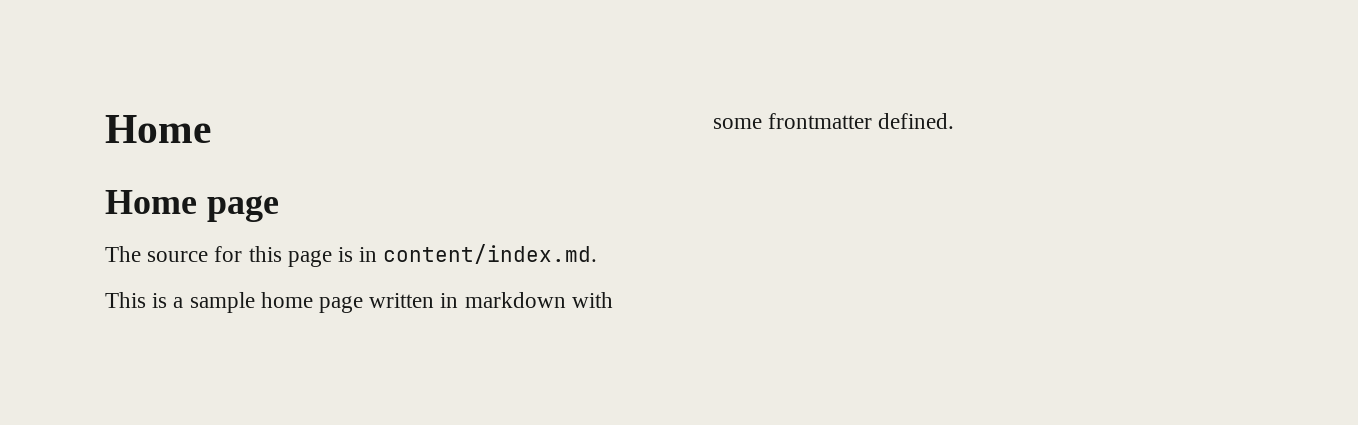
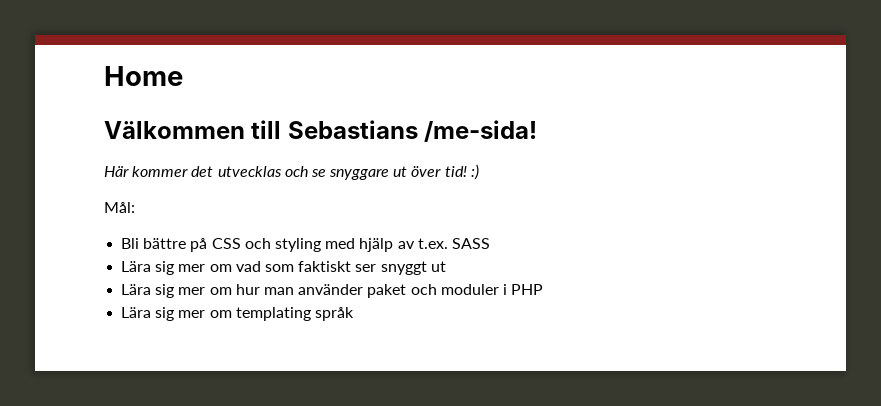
- Home page
- The source for this page is in content/index.md.
- This is a sample home page written in markdown with some frontmatter defined.
+ Välkommen till Sebastians /me-sida!
+ Här kommer det utvecklas och se snyggare ut över tid! :)
+ Mål:
+ Bli bättre på CSS och styling med hjälp av t.ex. SASS
+ Lära sig mer om vad som faktiskt ser snyggt ut
+ Lära sig mer om hur man använder paket och moduler i PHP
+ Lära sig mer om templating språk

